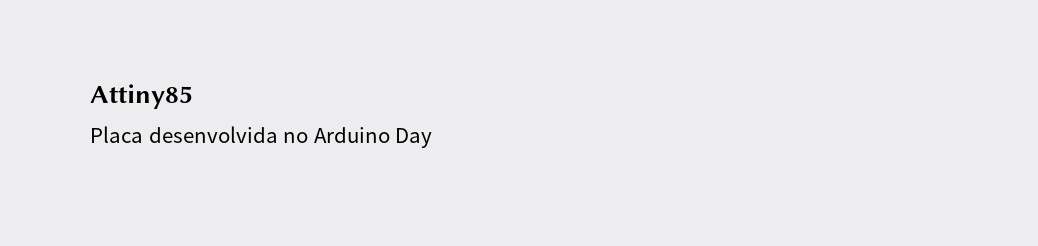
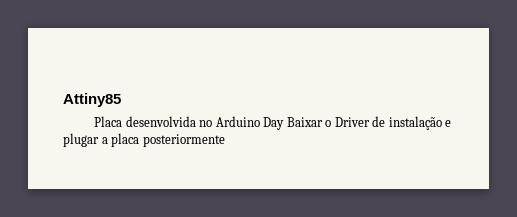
- Placa desenvolvida no Arduino Day
+ Placa desenvolvida no Arduino Day Baixar o Driver de instalação e plugar a placa posteriormente

